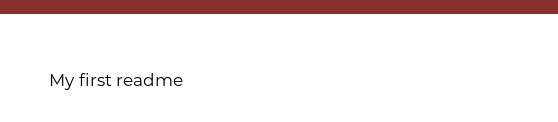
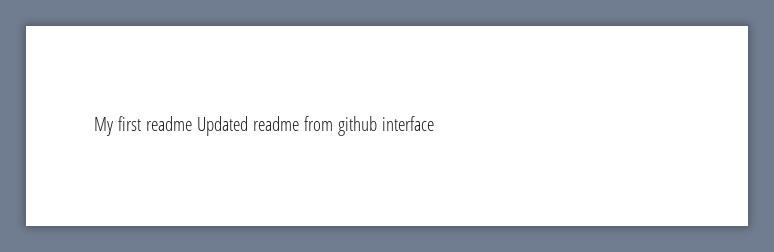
- My first readme
+ My first readme Updated readme from github interface

